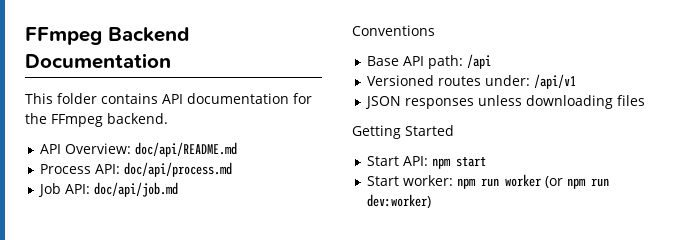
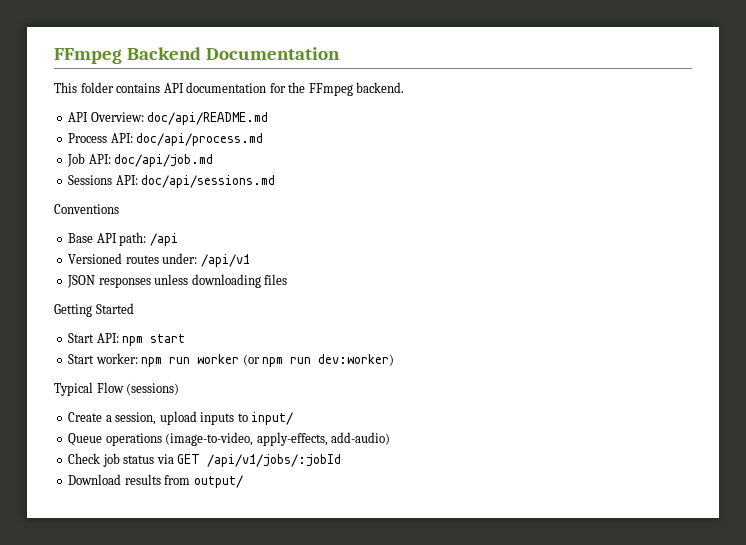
+ Sessions API: doc/api/sessions.md
+ Typical Flow (sessions)
+ Create a session, upload inputs to input/
+ Queue operations (image-to-video, apply-effects, add-audio)
+ Check job status via GET /api/v1/jobs/:jobId
+ Download results from output/

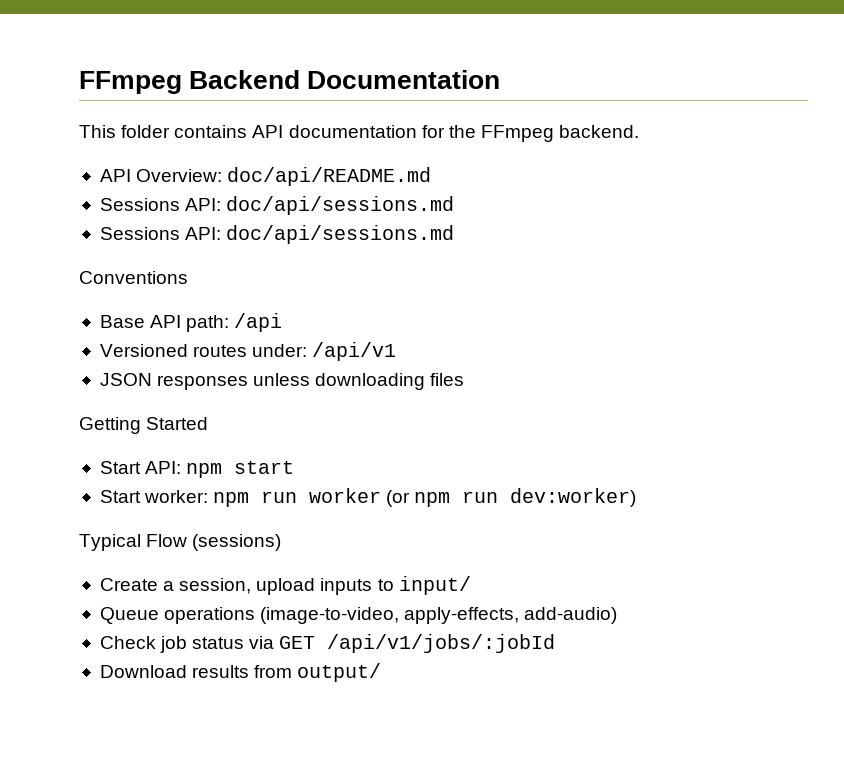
  API Overview: doc/api/README.md
- Process API: doc/api/process.md
- Job API: doc/api/job.md
+ Sessions API: doc/api/sessions.md

